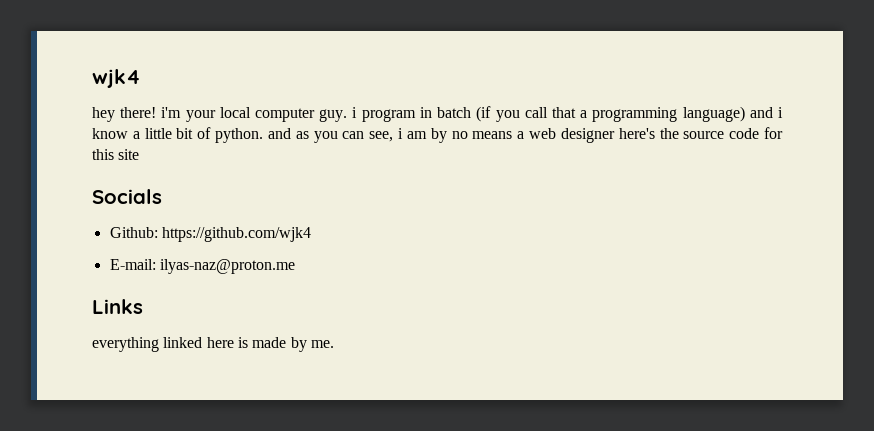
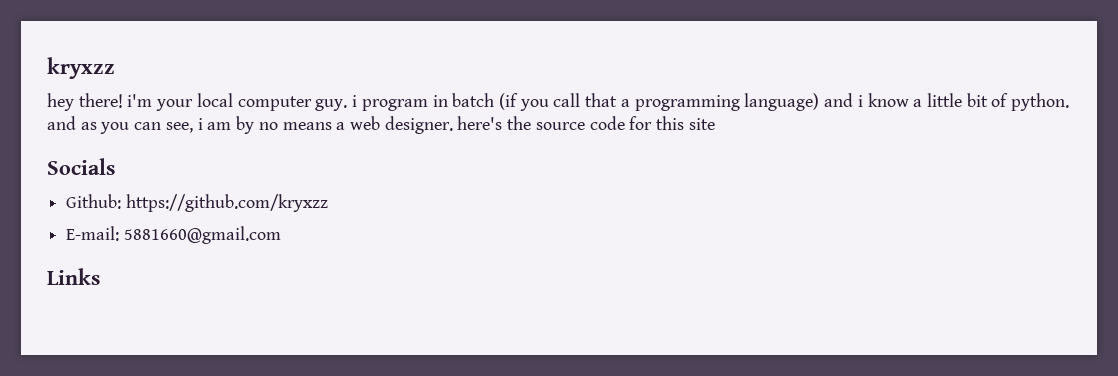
- wjk4
+ kryxzz
- hey there! i'm your local computer guy. i program in batch (if you call that a programming language) and i know a little bit of python. and as you can see, i am by no means a web designer here's the source code for this site
+ hey there! i'm your local computer guy. i program in batch (if you call that a programming language) and i know a little bit of python. and as you can see, i am by no means a web designer. here's the source code for this site
- Github: https://github.com/wjk4
+ Github: https://github.com/kryxzz
- E-mail: ilyas-naz@proton.me
+ E-mail: 5881660@gmail.com
- everything linked here is made by me.

